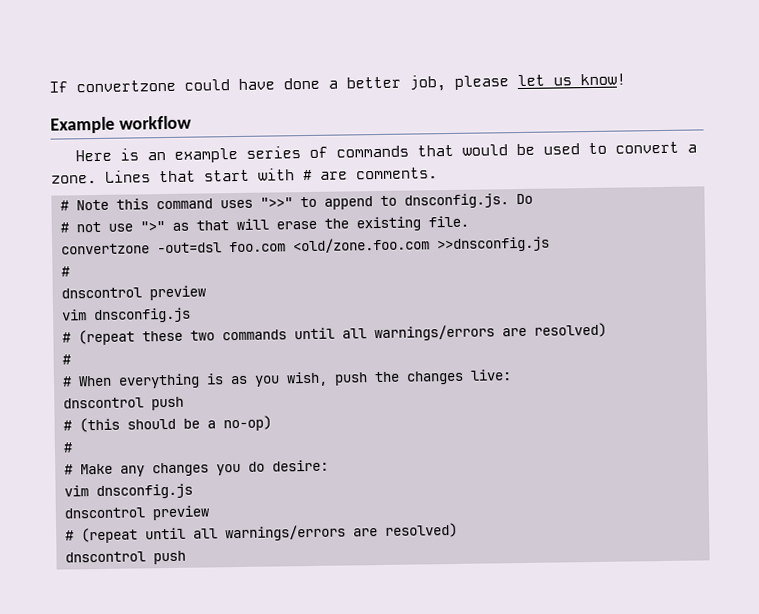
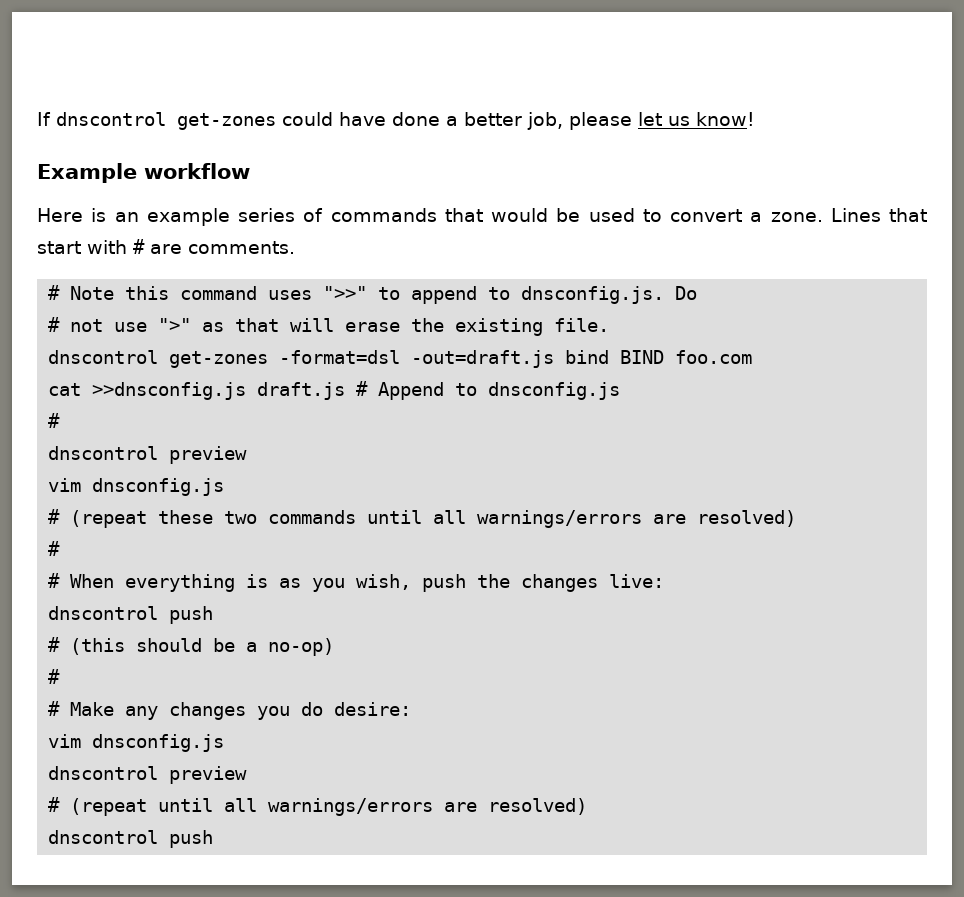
- If convertzone could have done a better job, please let us know!
+ If dnscontrol get-zones could have done a better job, please let us know!
- convertzone -out=dsl foo.com <old/zone.foo.com >>dnsconfig.js
+ dnscontrol get-zones -format=dsl -out=draft.js bind BIND foo.com
+ cat >>dnsconfig.js draft.js # Append to dnsconfig.js

